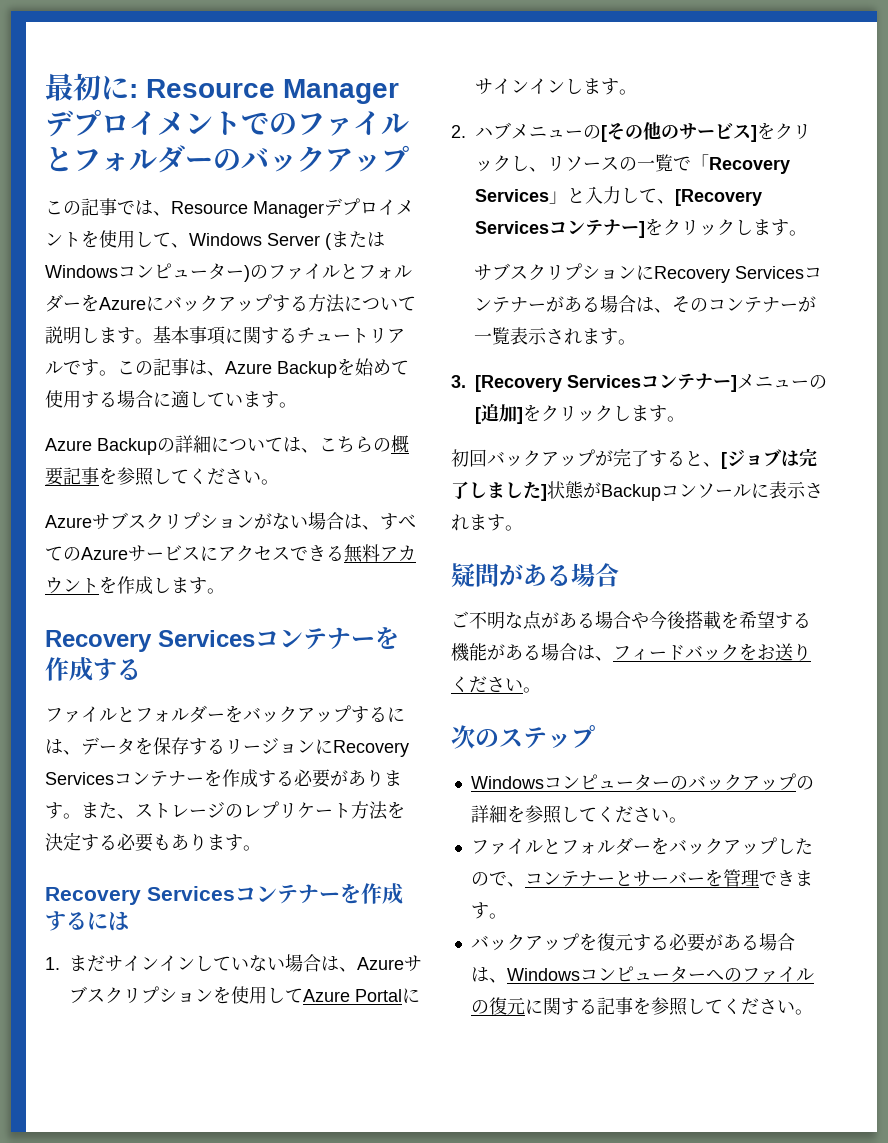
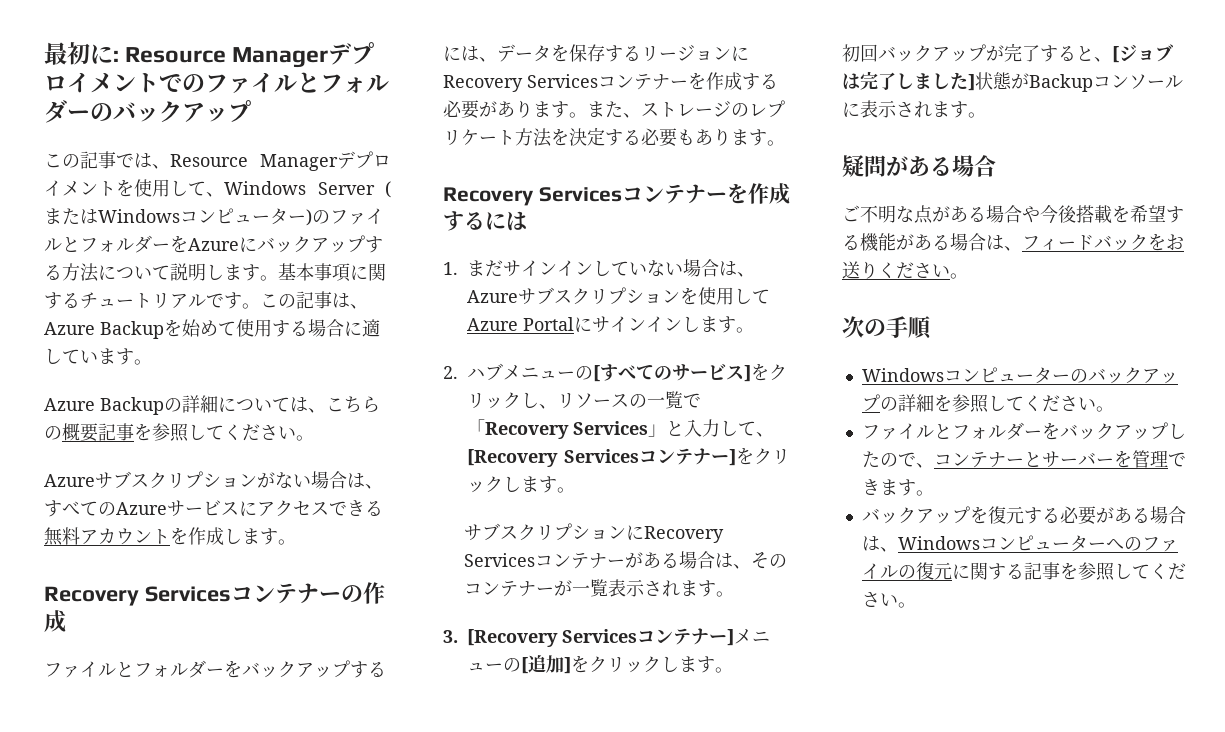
  Azureサブスクリプションがない場合は、すべてのAzureサービスにアクセスできる無料アカウントを作成します。
- Recovery Servicesコンテナーを作成する
+ Recovery Servicesコンテナーの作成
- 2.ハブメニューの[その他のサービス]をクリックし、リソースの一覧で「Recovery Services」と入力して、[Recovery Servicesコンテナー]をクリックします。
+ 2.ハブメニューの[すべてのサービス]をクリックし、リソースの一覧で「Recovery Services」と入力して、[Recovery Servicesコンテナー]をクリックします。
- 次のステップ
+ 次の手順

